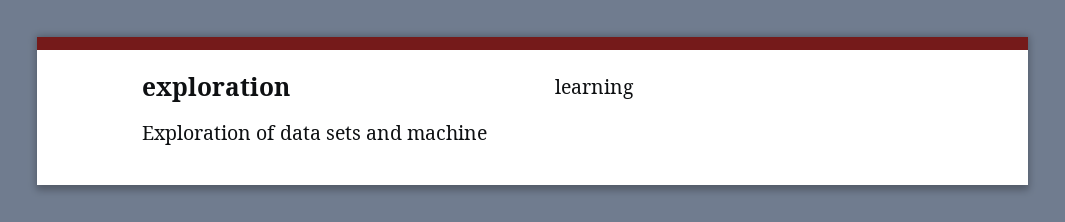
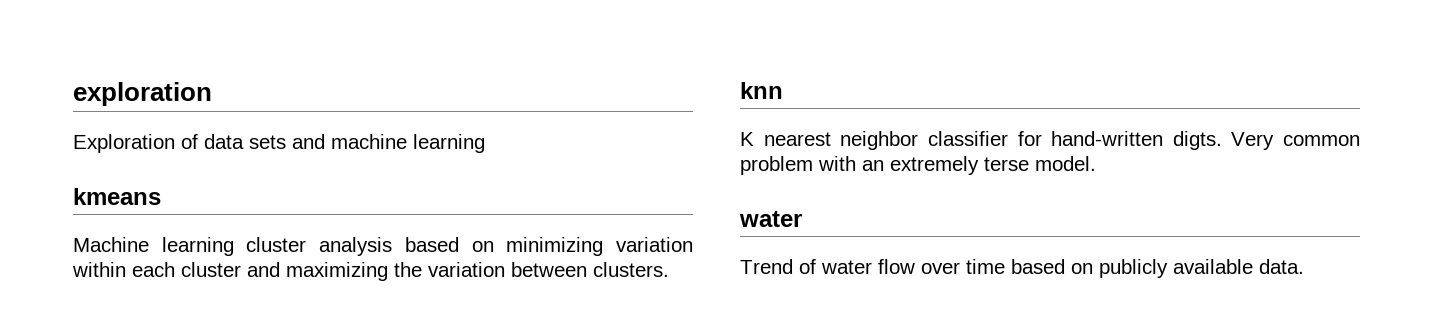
+ kmeans
+ Machine learning cluster analysis based on minimizing variation within each cluster and maximizing the variation between clusters.
+ knn
+ K nearest neighbor classifier for hand-written digts. Very common problem with an extremely terse model.
+ water
+ Trend of water flow over time based on publicly available data.

